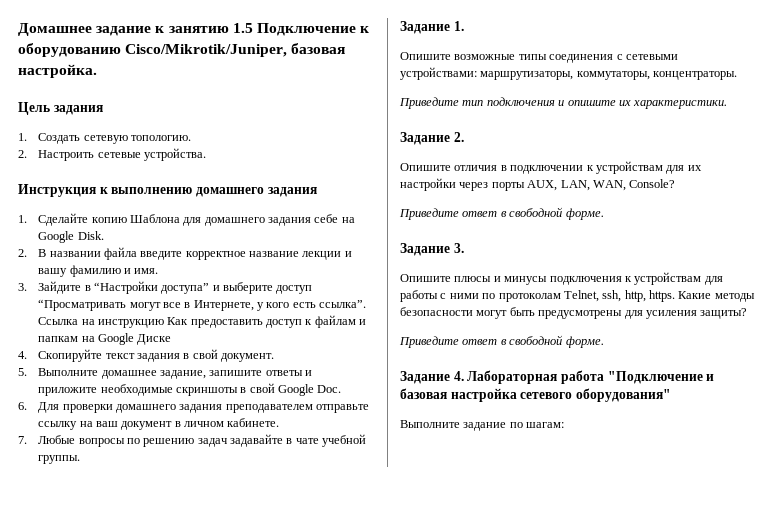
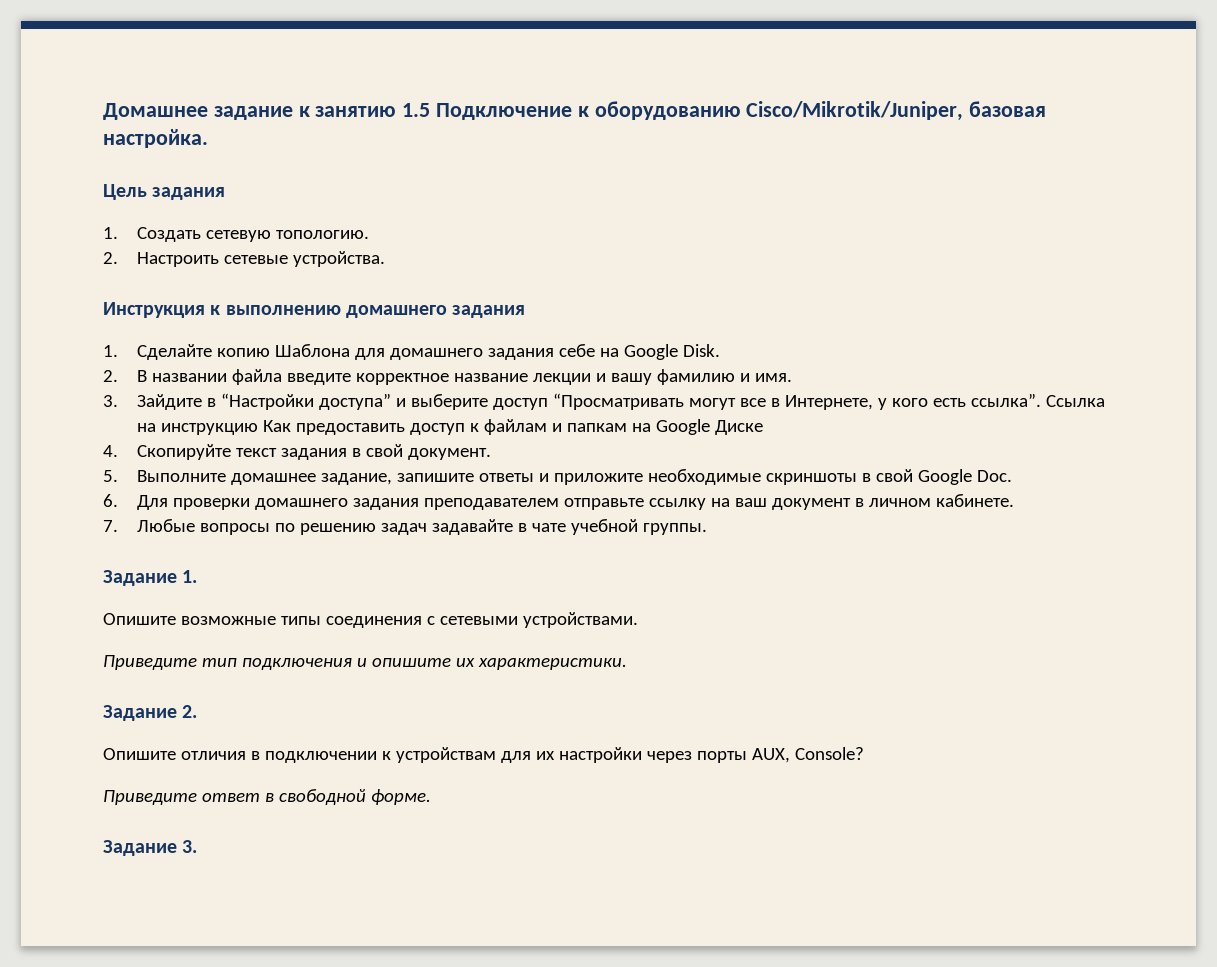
- Опишите возможные типы соединения с сетевыми устройствами: маршрутизаторы, коммутаторы, концентраторы.
+ Опишите возможные типы соединения с сетевыми устройствами.
- Опишите отличия в подключении к устройствам для их настройки через порты AUX, LAN, WAN, Console?
+ Опишите отличия в подключении к устройствам для их настройки через порты AUX, Console?
- Опишите плюсы и минусы подключения к устройствам для работы с ними по протоколам Telnet, ssh, http, https. Какие методы безопасности могут быть предусмотрены для усиления защиты?
- Приведите ответ в свободной форме.
- Задание 4. Лабораторная работа "Подключение и базовая настройка сетевого оборудования"
- Выполните задание по шагам:

